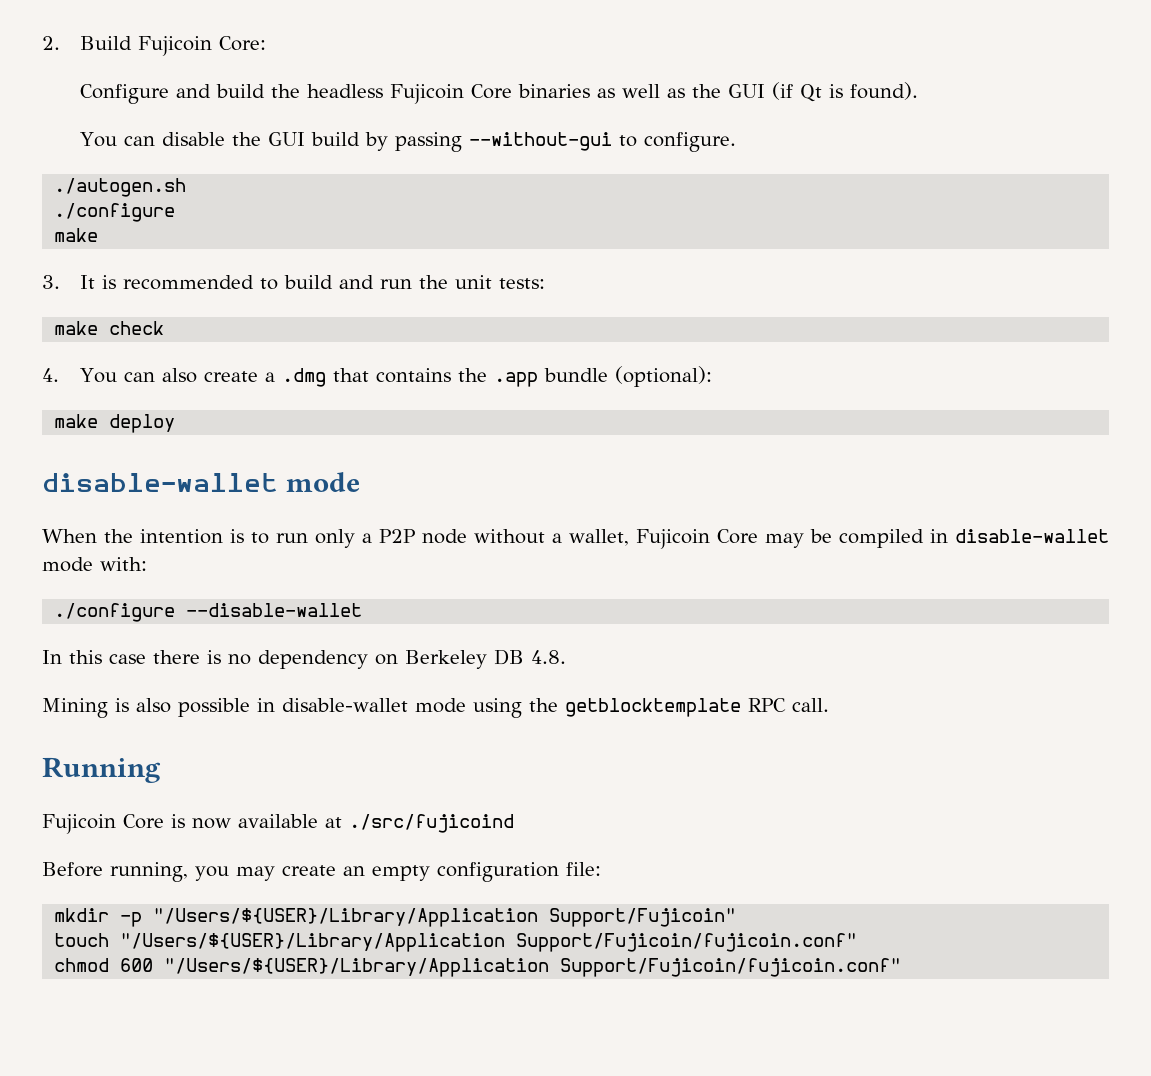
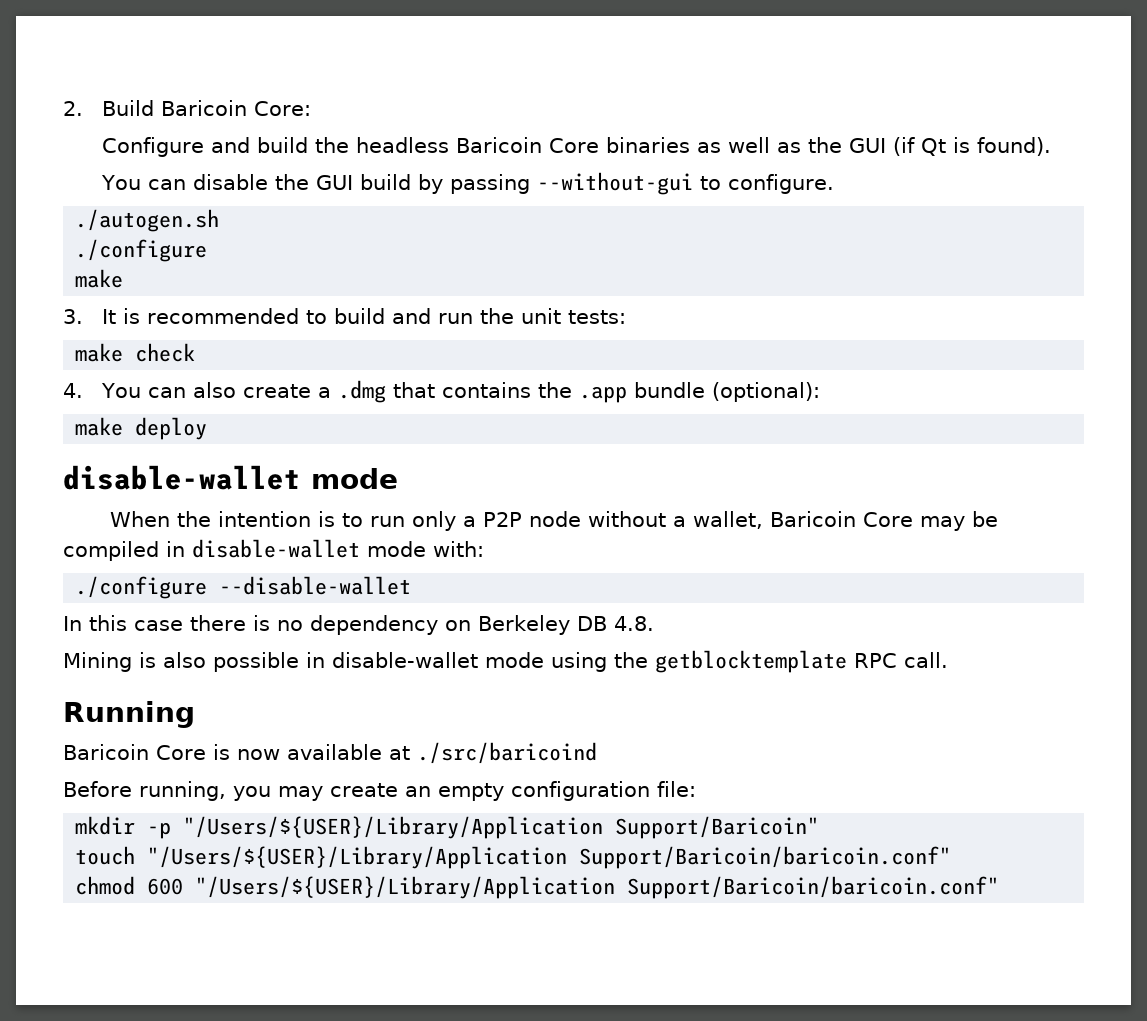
- 2. Build Fujicoin Core:
+ 2. Build Baricoin Core:
- Configure and build the headless Fujicoin Core binaries as well as the GUI (if Qt is found).
+ Configure and build the headless Baricoin Core binaries as well as the GUI (if Qt is found).
- When the intention is to run only a P2P node without a wallet, Fujicoin Core may be compiled in disable-wallet mode with:
+ When the intention is to run only a P2P node without a wallet, Baricoin Core may be compiled in disable-wallet mode with:
- Fujicoin Core is now available at ./src/fujicoind
+ Baricoin Core is now available at ./src/baricoind
- mkdir -p "/Users/${USER}/Library/Application Support/Fujicoin"
+ mkdir -p "/Users/${USER}/Library/Application Support/Baricoin"
- touch "/Users/${USER}/Library/Application Support/Fujicoin/fujicoin.conf"
+ touch "/Users/${USER}/Library/Application Support/Baricoin/baricoin.conf"
- chmod 600 "/Users/${USER}/Library/Application Support/Fujicoin/fujicoin.conf"
+ chmod 600 "/Users/${USER}/Library/Application Support/Baricoin/baricoin.conf"

